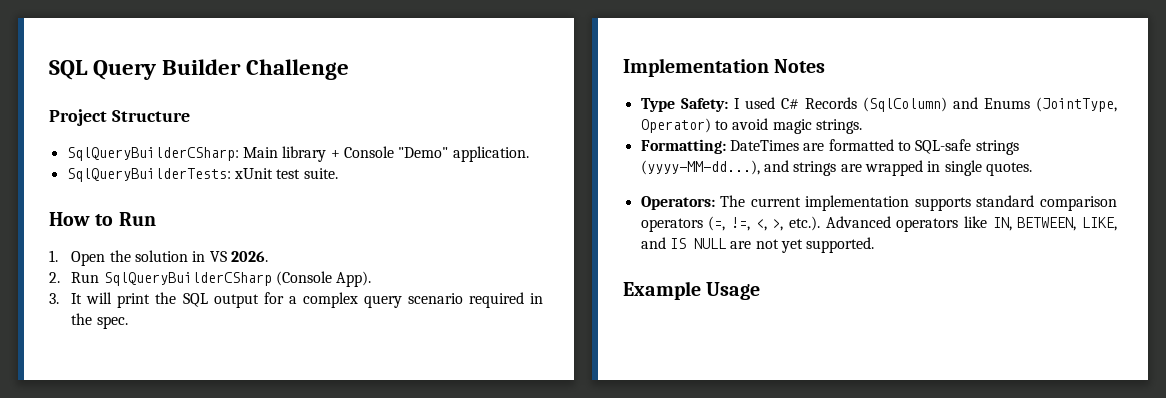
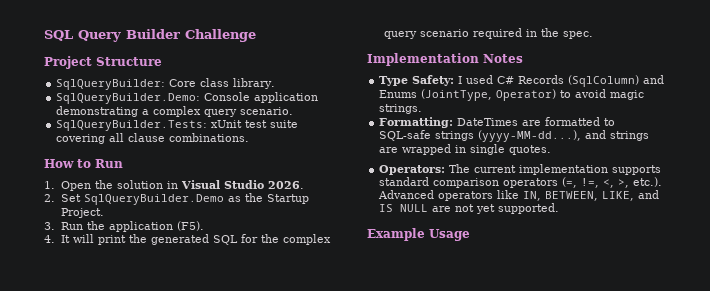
- SqlQueryBuilderCSharp: Main library + Console "Demo" application.
- SqlQueryBuilderTests: xUnit test suite.
+ SqlQueryBuilder: Core class library.
+ SqlQueryBuilder.Demo: Console application demonstrating a complex query scenario.
+ SqlQueryBuilder.Tests: xUnit test suite covering all clause combinations.
- 1. Open the solution in VS 2026.
+ 1. Open the solution in Visual Studio 2026.
- 2. Run SqlQueryBuilderCSharp (Console App).
- 3. It will print the SQL output for a complex query scenario required in the spec.
+ 2. Set SqlQueryBuilder.Demo as the Startup Project.
+ 3. Run the application (F5).
+ 4. It will print the generated SQL for the complex query scenario required in the spec.

